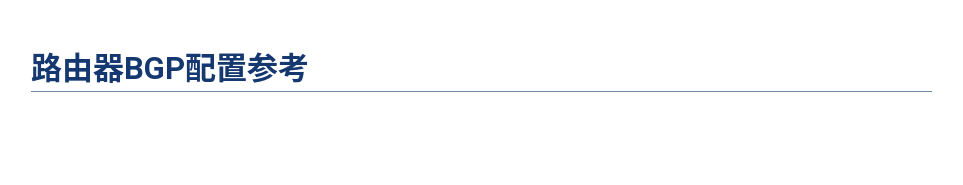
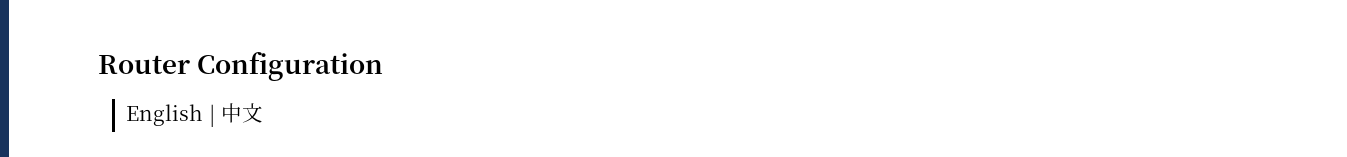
- 路由器BGP配置参考
+ Router Configuration
+ English | 中文

